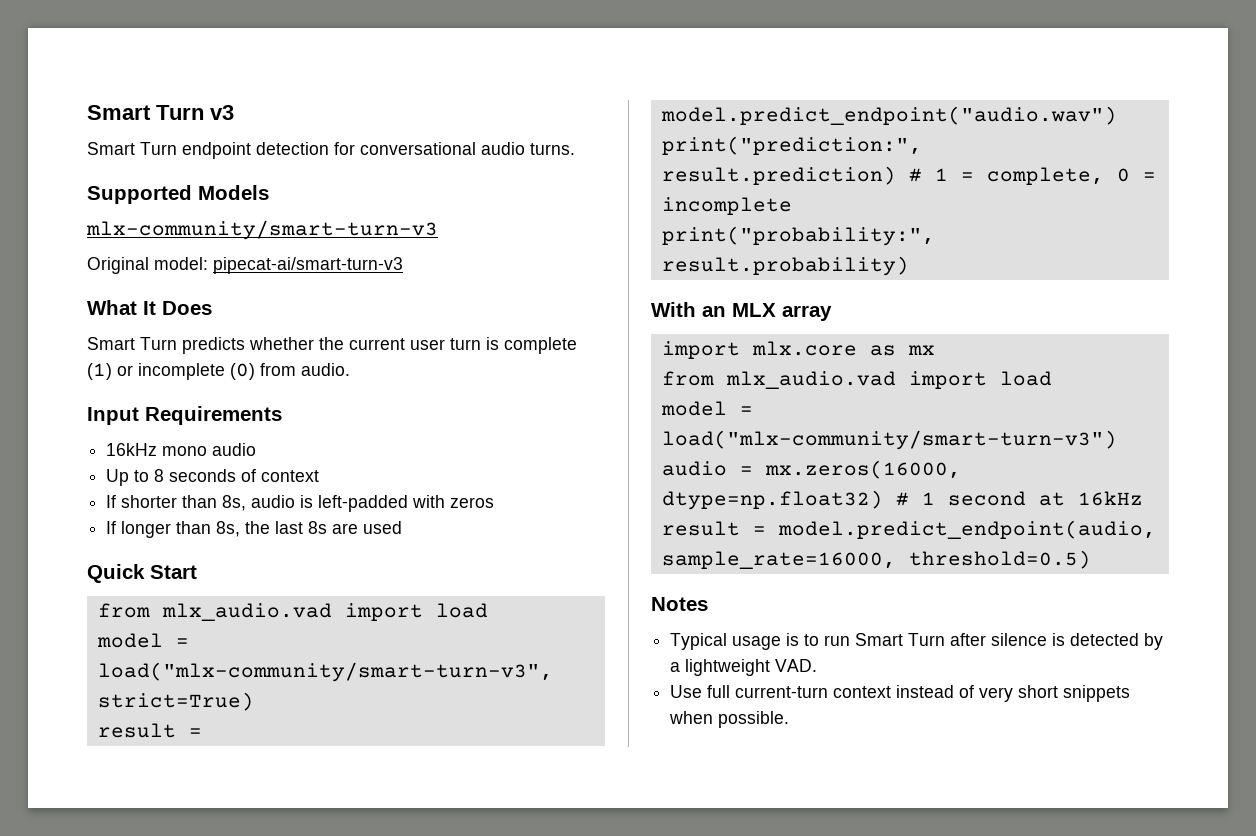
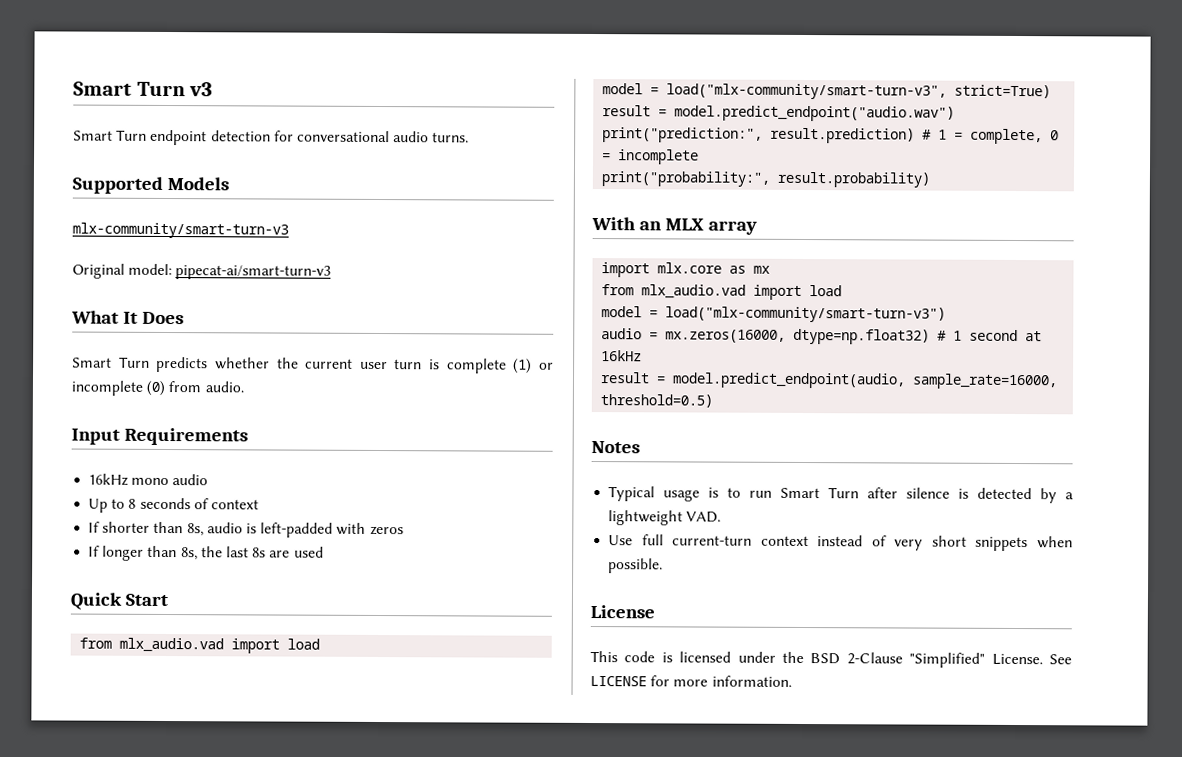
+ License
+ This code is licensed under the BSD 2-Clause "Simplified" License. See LICENSE for more information.

